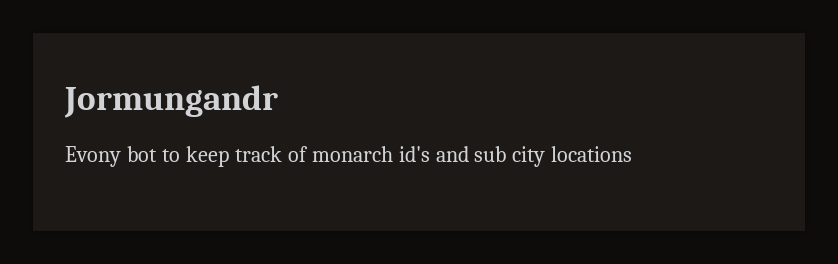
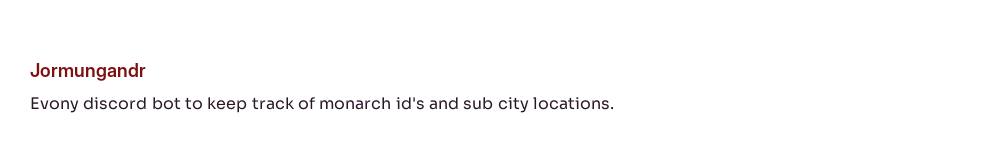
- Evony bot to keep track of monarch id's and sub city locations
+ Evony discord bot to keep track of monarch id's and sub city locations.

